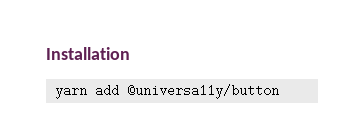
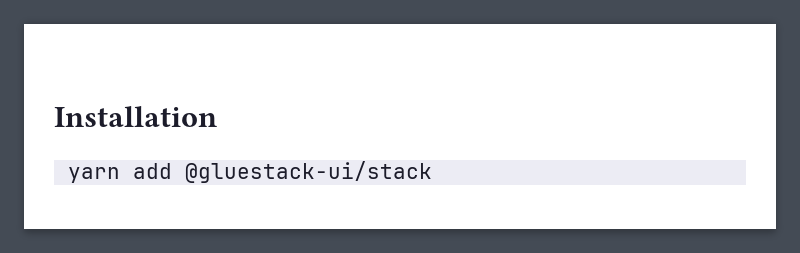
- yarn add @universa11y/button
+ yarn add @gluestack-ui/stack

